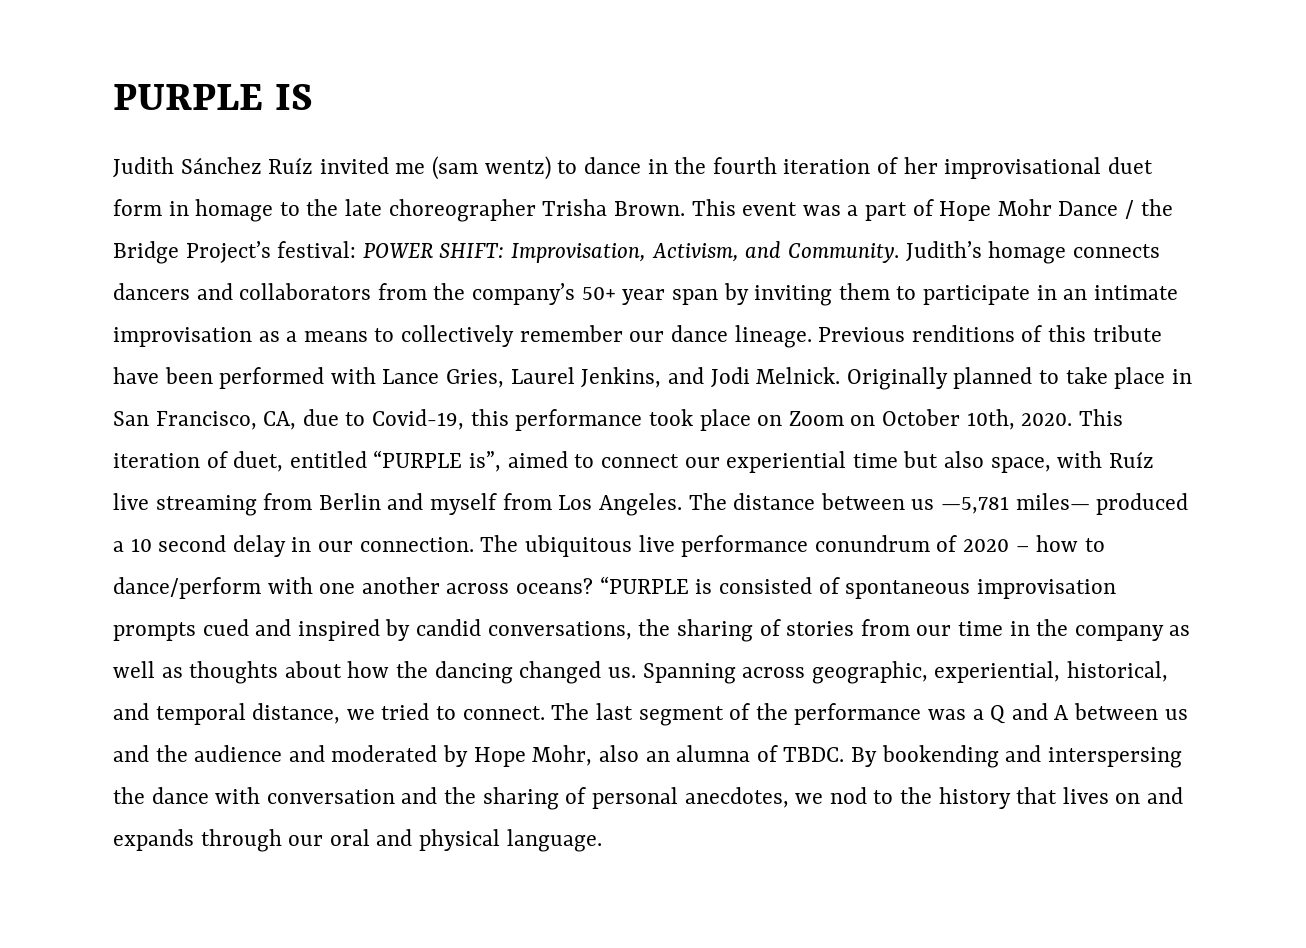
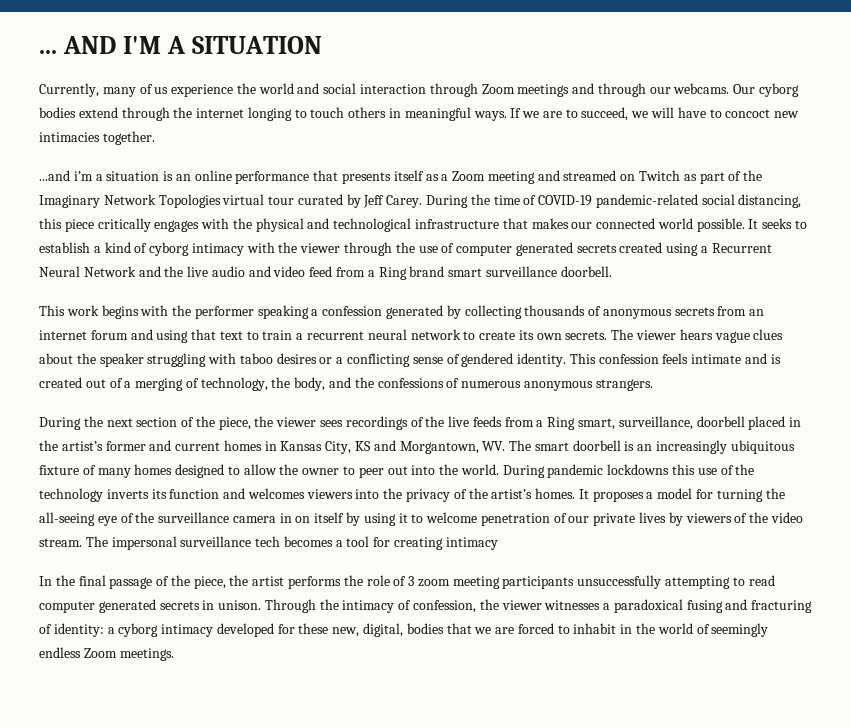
- PURPLE IS
- Judith Sánchez Ruíz invited me (sam wentz) to dance in the fourth iteration of her improvisational duet form in homage to the late choreographer Trisha Brown. This event was a part of Hope Mohr Dance / the Bridge Project’s festival: POWER SHIFT: Improvisation, Activism, and Community. Judith’s homage connects dancers and collaborators from the company’s 50+ year span by inviting them to participate in an intimate improvisation as a means to collectively remember our dance lineage. Previous renditions of this tribute have been performed with Lance Gries, Laurel Jenkins, and Jodi Melnick. Originally planned to take place in San Francisco, CA, due to Covid-19, this performance took place on Zoom on October 10th, 2020. This iteration of duet, entitled “PURPLE is”, aimed to connect our experiential time but also space, with Ruíz live streaming from Berlin and myself from Los Angeles. The distance between us —5,781 miles— produced a 10 second delay in our connection. The ubiquitous live performance conundrum of 2020 – how to dance/perform with one another across oceans? “PURPLE is consisted of spontaneous improvisation prompts cued and inspired by candid conversations, the sharing of stories from our time in the company as well as thoughts about how the dancing changed us. Spanning across geographic, experiential, historical, and temporal distance, we tried to connect. The last segment of the performance was a Q and A between us and the audience and moderated by Hope Mohr, also an alumna of TBDC. By bookending and interspersing the dance with conversation and the sharing of personal anecdotes, we nod to the history that lives on and expands through our oral and physical language.
+ ... AND I'M A SITUATION
+ Currently, many of us experience the world and social interaction through Zoom meetings and through our webcams. Our cyborg bodies extend through the internet longing to touch others in meaningful ways. If we are to succeed, we will have to concoct new intimacies together.
+ ...and i’m a situation is an online performance that presents itself as a Zoom meeting and streamed on Twitch as part of the Imaginary Network Topologies virtual tour curated by Jeff Carey. During the time of COVID-19 pandemic-related social distancing, this piece critically engages with the physical and technological infrastructure that makes our connected world possible. It seeks to establish a kind of cyborg intimacy with the viewer through the use of computer generated secrets created using a Recurrent Neural Network and the live audio and video feed from a Ring brand smart surveillance doorbell.
+ This work begins with the performer speaking a confession generated by collecting thousands of anonymous secrets from an internet forum and using that text to train a recurrent neural network to create its own secrets. The viewer hears vague clues about the speaker struggling with taboo desires or a conflicting sense of gendered identity. This confession feels intimate and is created out of a merging of technology, the body, and the confessions of numerous anonymous strangers.
+ During the next section of the piece, the viewer sees recordings of the live feeds from a Ring smart, surveillance, doorbell placed in the artist’s former and current homes in Kansas City, KS and Morgantown, WV. The smart doorbell is an increasingly ubiquitous fixture of many homes designed to allow the owner to peer out into the world. During pandemic lockdowns this use of the technology inverts its function and welcomes viewers into the privacy of the artist’s homes. It proposes a model for turning the all-seeing eye of the surveillance camera in on itself by using it to welcome penetration of our private lives by viewers of the video stream. The impersonal surveillance tech becomes a tool for creating intimacy
+ In the final passage of the piece, the artist performs the role of 3 zoom meeting participants unsuccessfully attempting to read computer generated secrets in unison. Through the intimacy of confession, the viewer witnesses a paradoxical fusing and fracturing of identity: a cyborg intimacy developed for these new, digital, bodies that we are forced to inhabit in the world of seemingly endless Zoom meetings.

